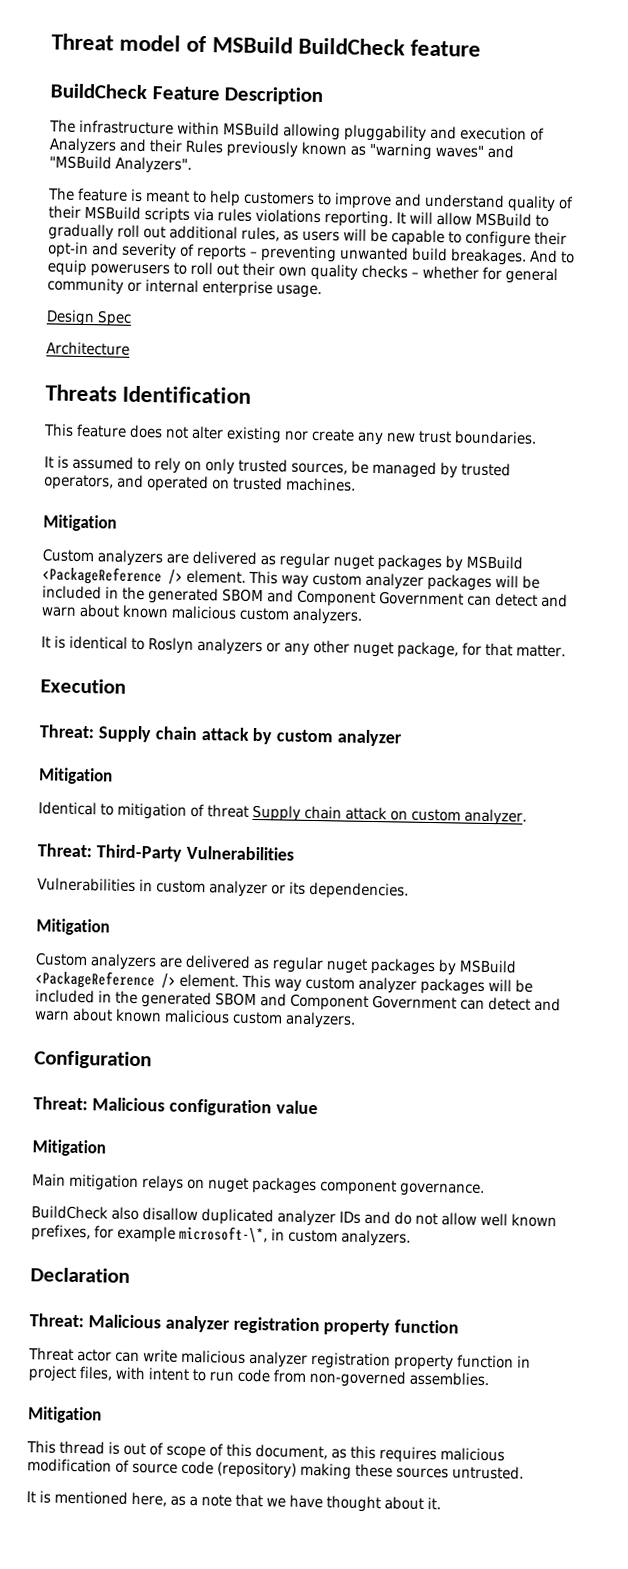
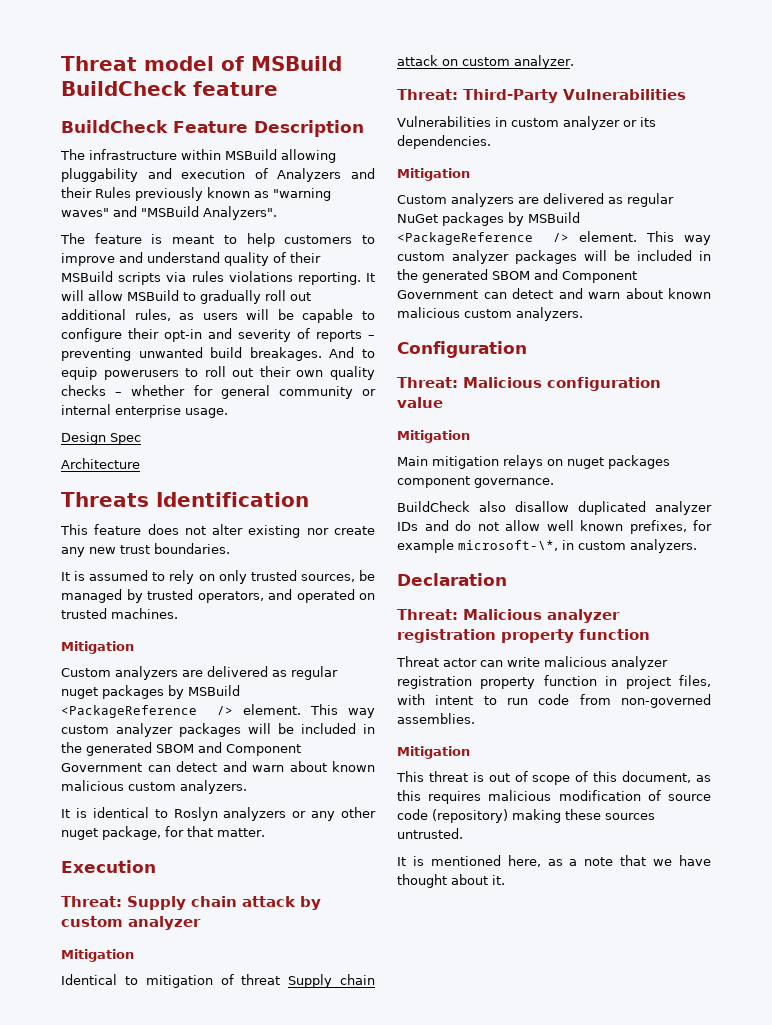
  Vulnerabilities in custom analyzer or its dependencies.
  Mitigation
- Custom analyzers are delivered as regular nuget packages by MSBuild <PackageReference /> element.
+ Custom analyzers are delivered as regular NuGet packages by MSBuild <PackageReference /> element.
- This thread is out of scope of this document, as this requires malicious modification of source code (repository) making these sources untrusted.
+ This threat is out of scope of this document, as this requires malicious modification of source code (repository) making these sources untrusted.

